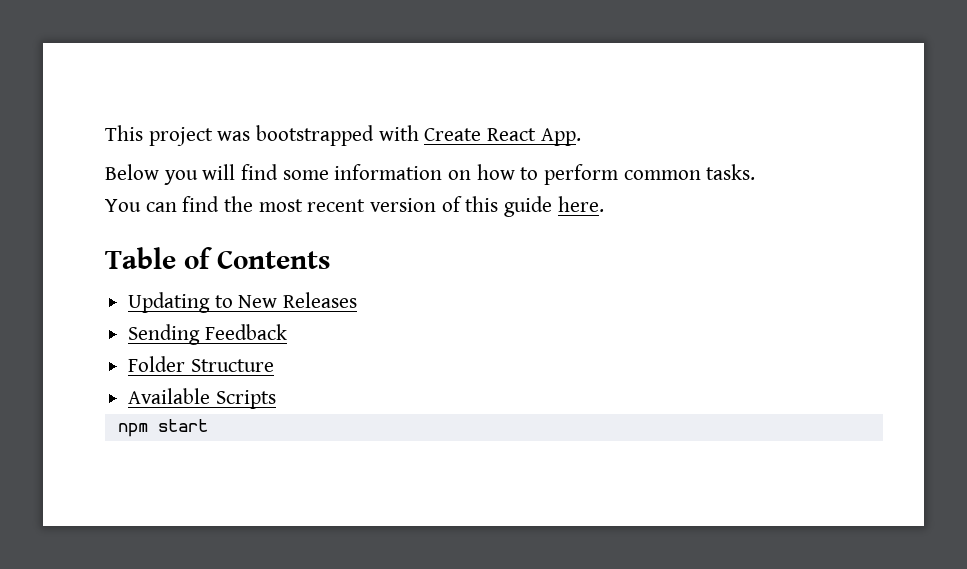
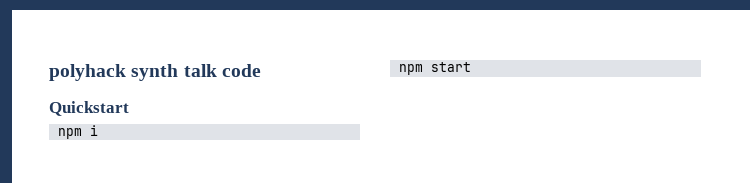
- This project was bootstrapped with Create React App.
- Below you will find some information on how to perform common tasks.
- You can find the most recent version of this guide here.
- Table of Contents
- Updating to New Releases
- Sending Feedback
- Folder Structure
- Available Scripts
+ polyhack synth talk code
+ Quickstart
+ npm i

